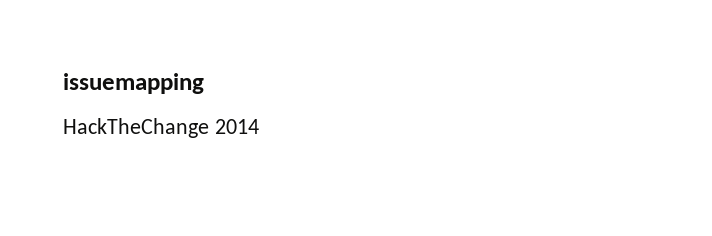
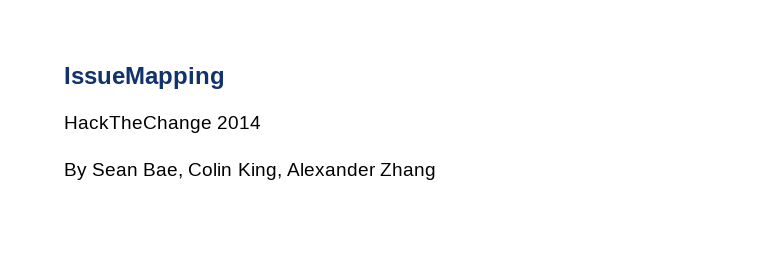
- issuemapping
+ IssueMapping
+ By Sean Bae, Colin King, Alexander Zhang

